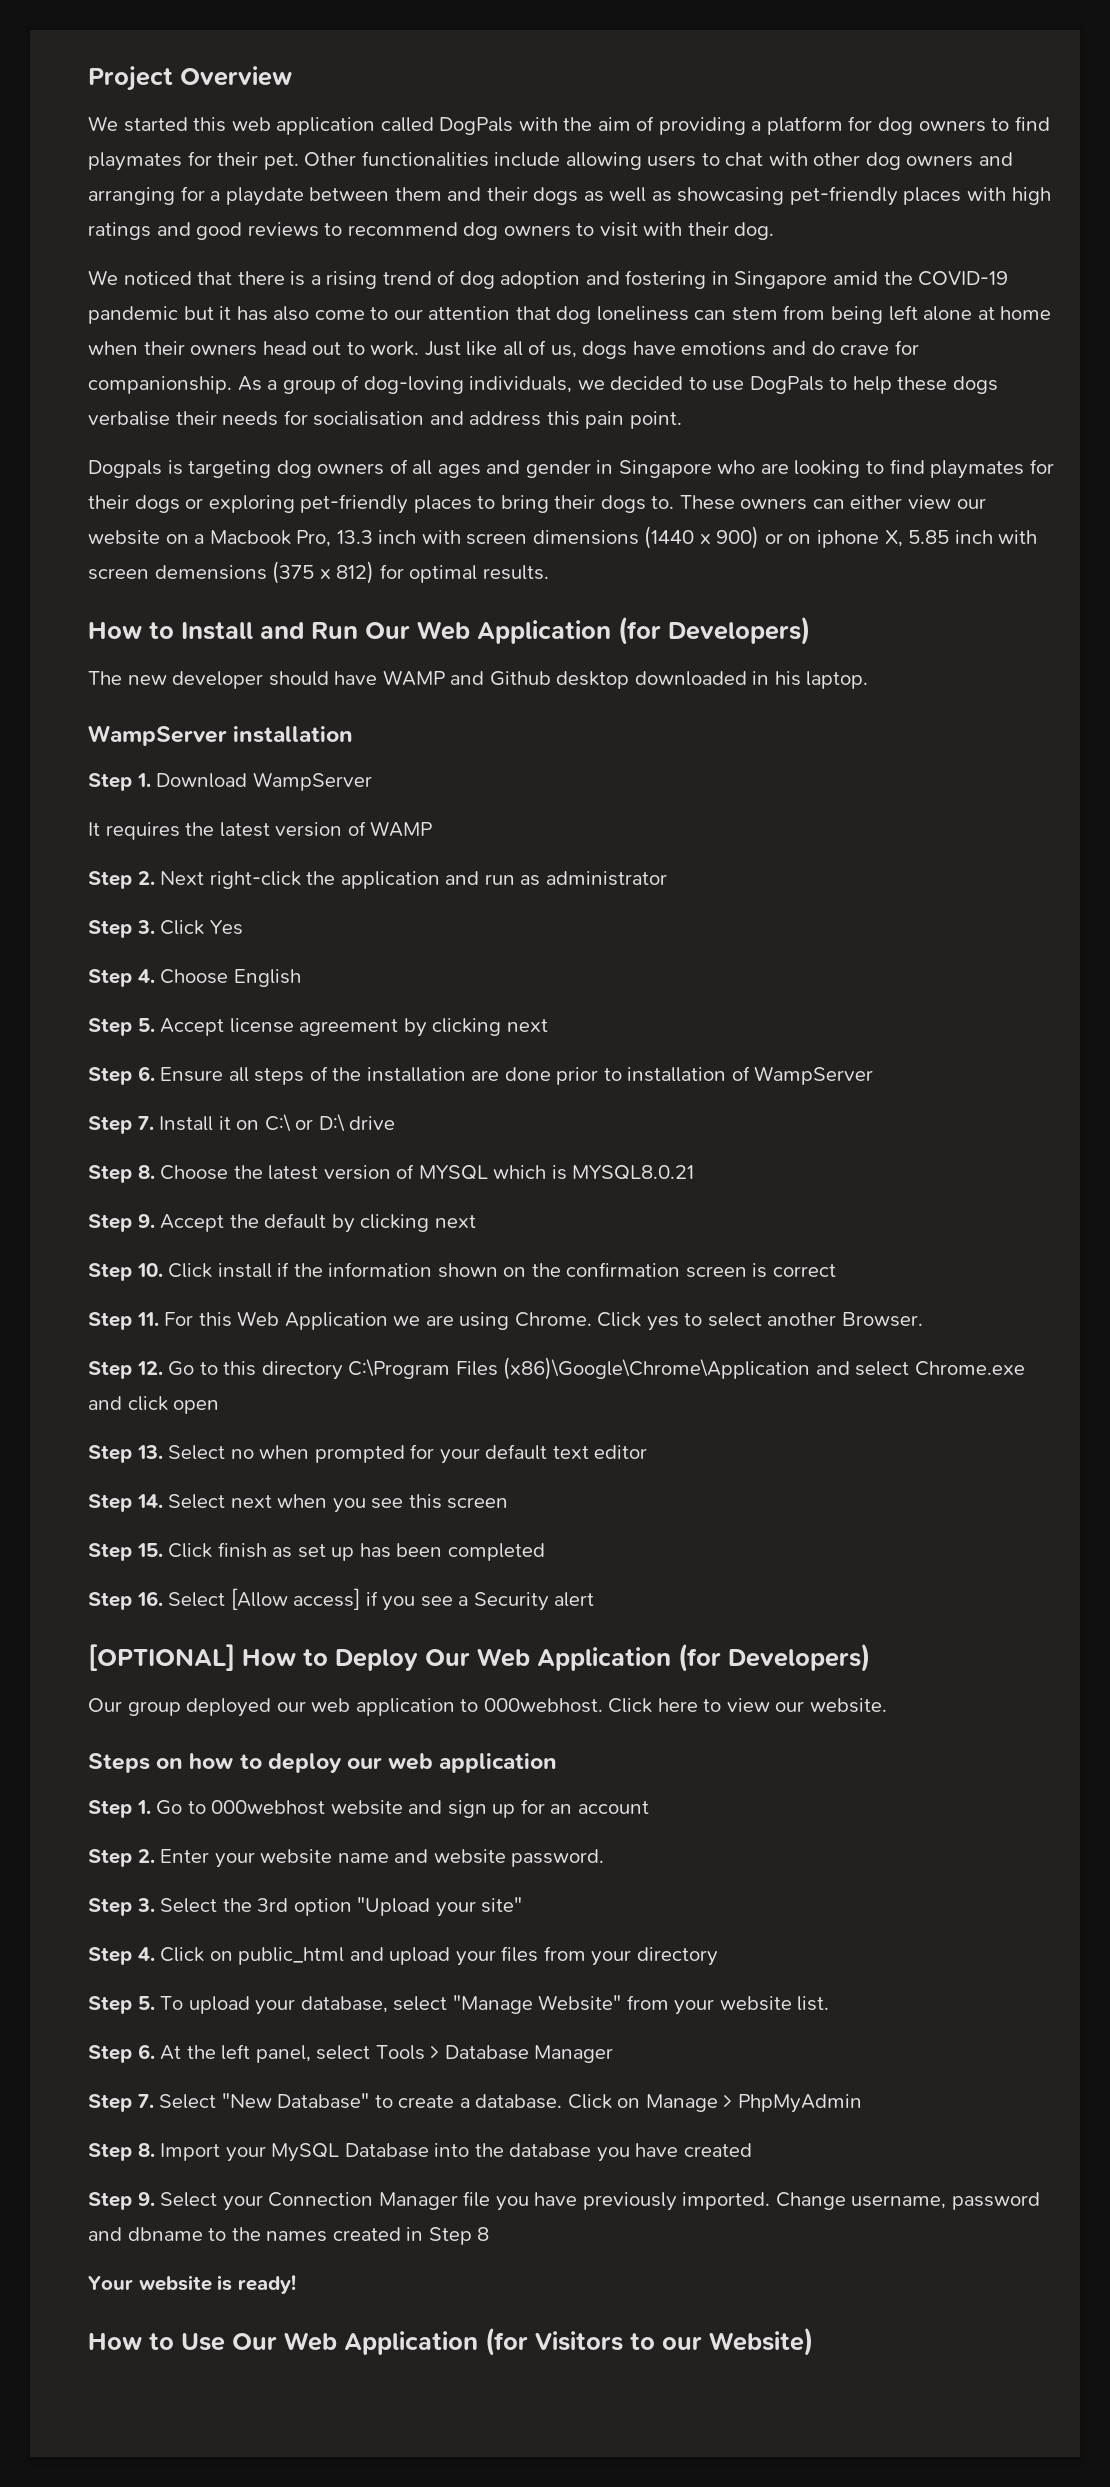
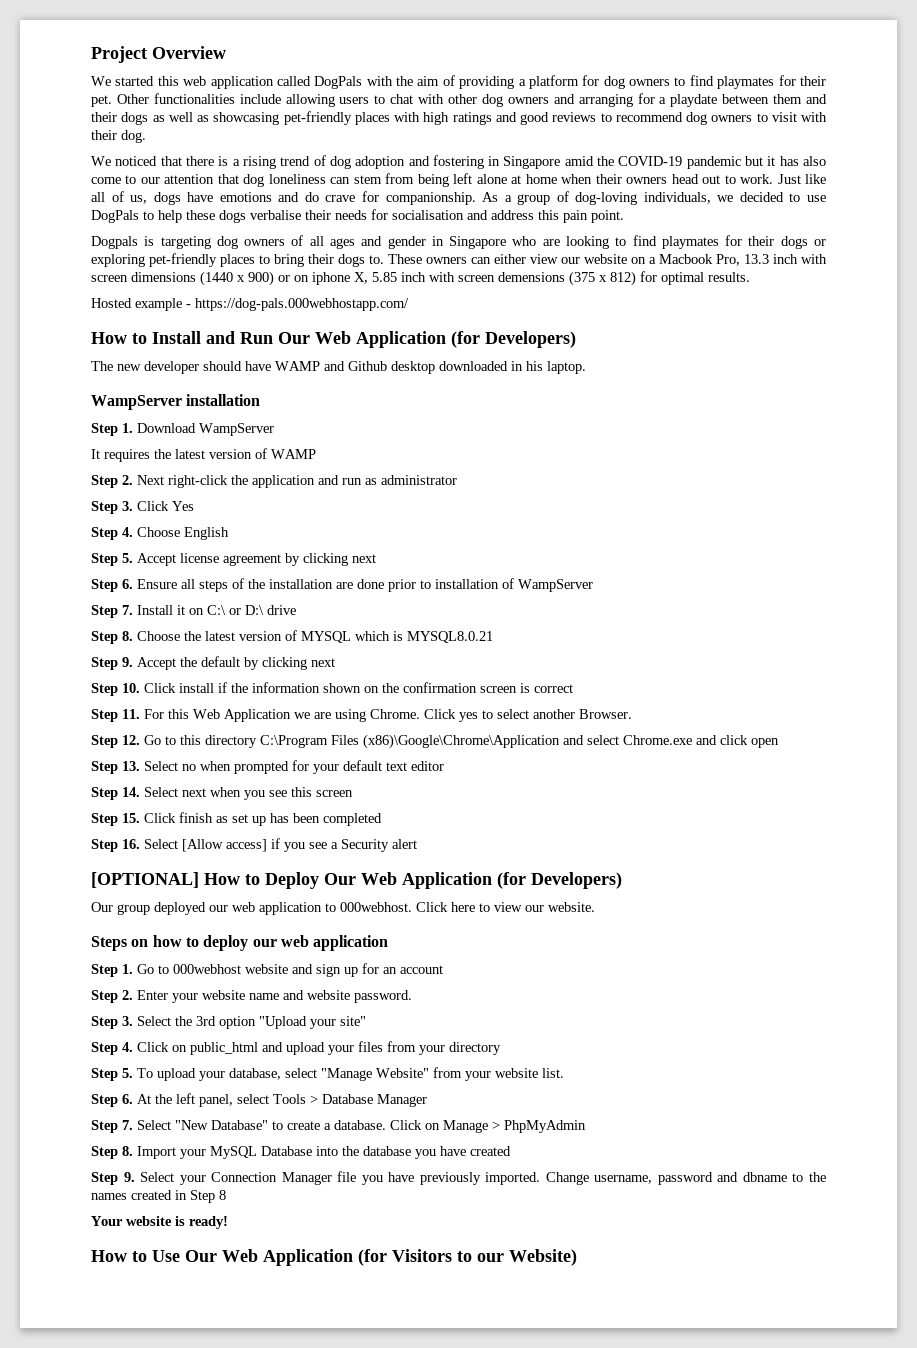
+ Hosted example - https://dog-pals.000webhostapp.com/

